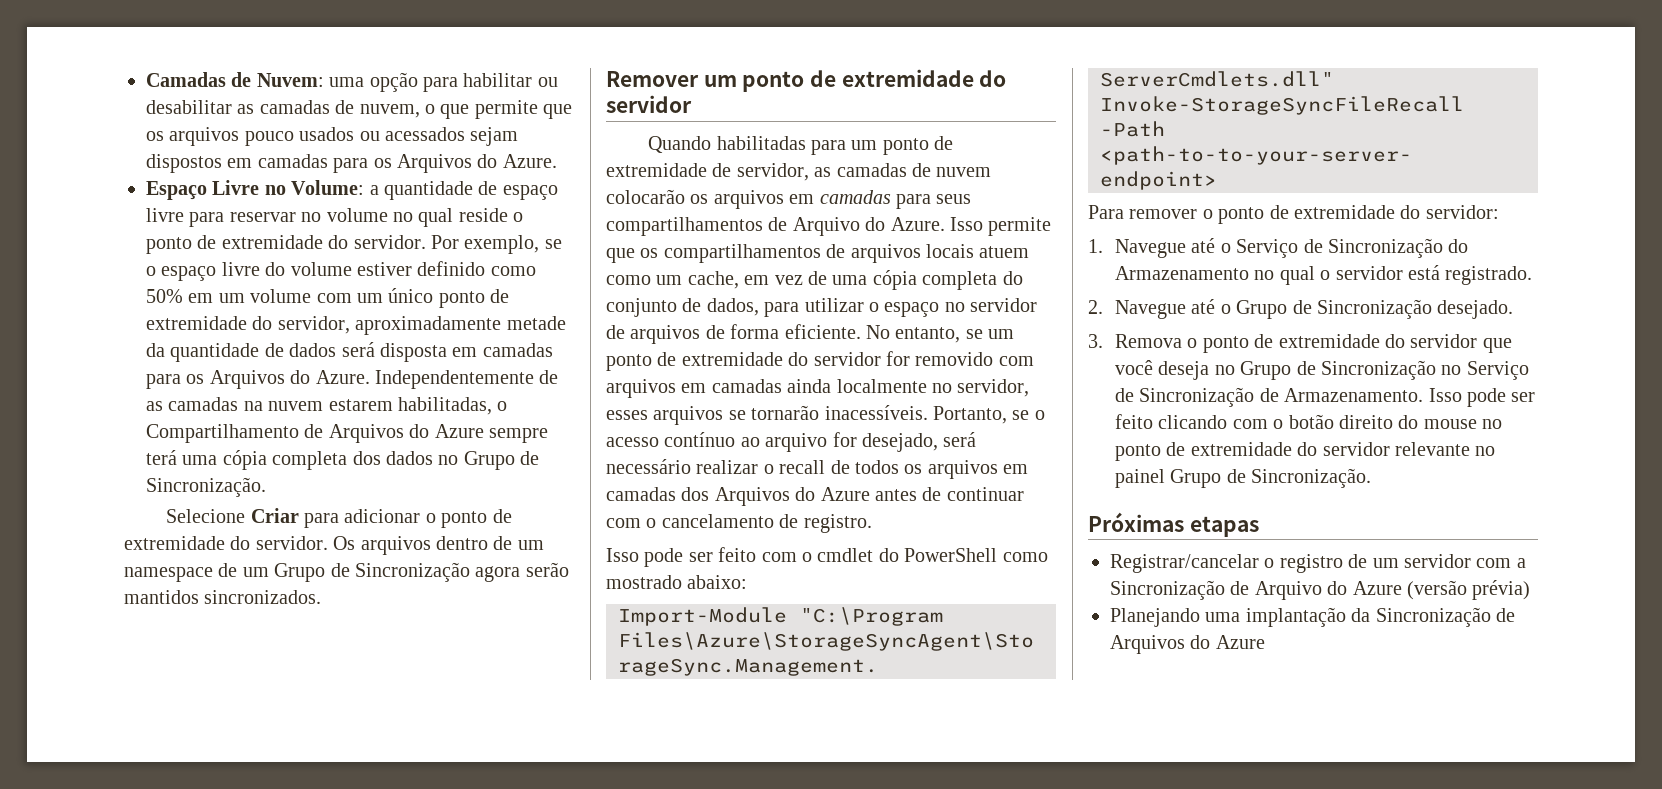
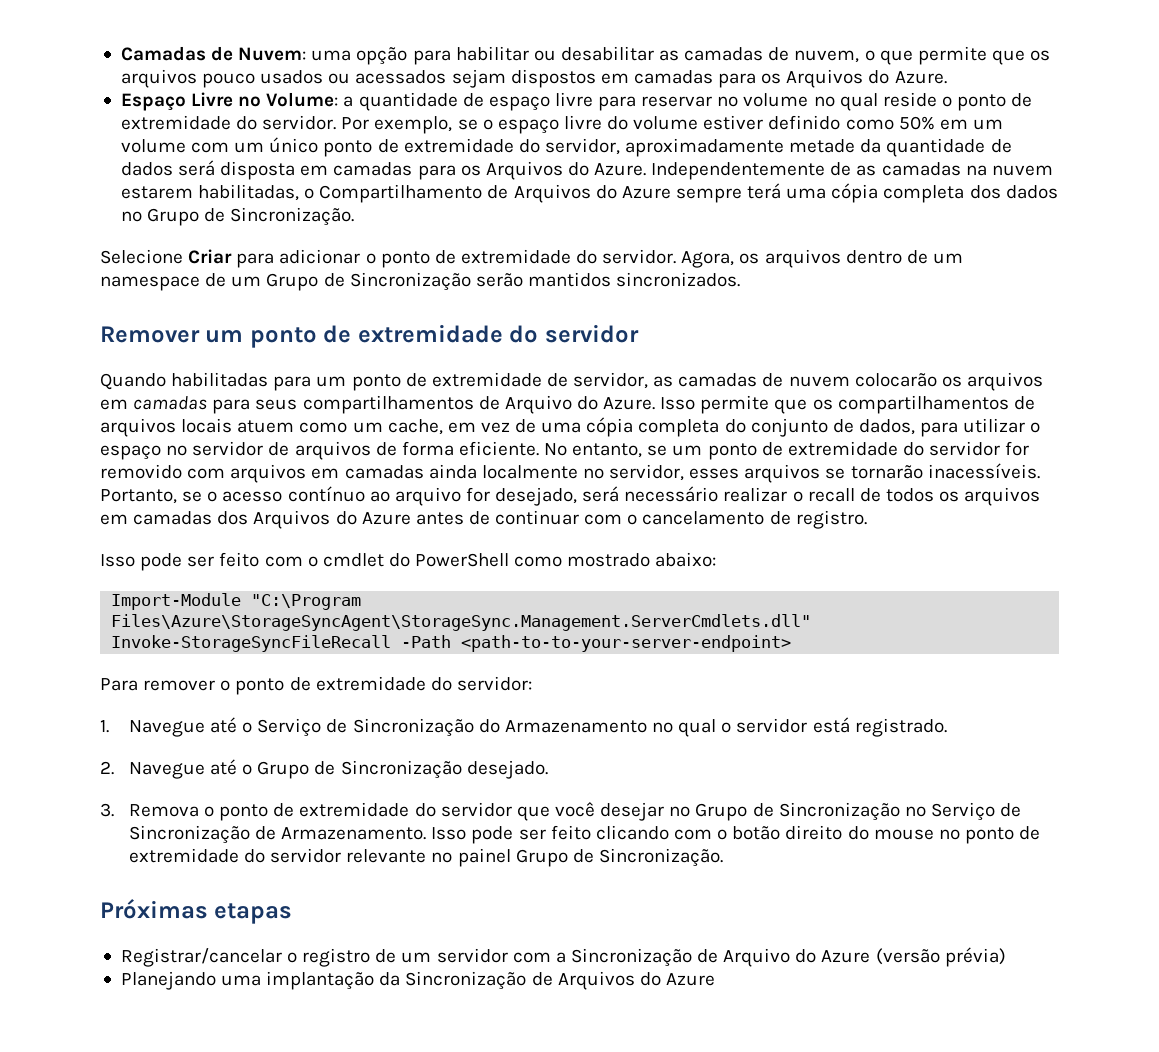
- Os arquivos dentro de um namespace de um Grupo de Sincronização agora serão mantidos sincronizados.
+ Agora, os arquivos dentro de um namespace de um Grupo de Sincronização serão mantidos sincronizados.
- 3. Remova o ponto de extremidade do servidor que você deseja no Grupo de Sincronização no Serviço de Sincronização de Armazenamento.
+ 3. Remova o ponto de extremidade do servidor que você desejar no Grupo de Sincronização no Serviço de Sincronização de Armazenamento.

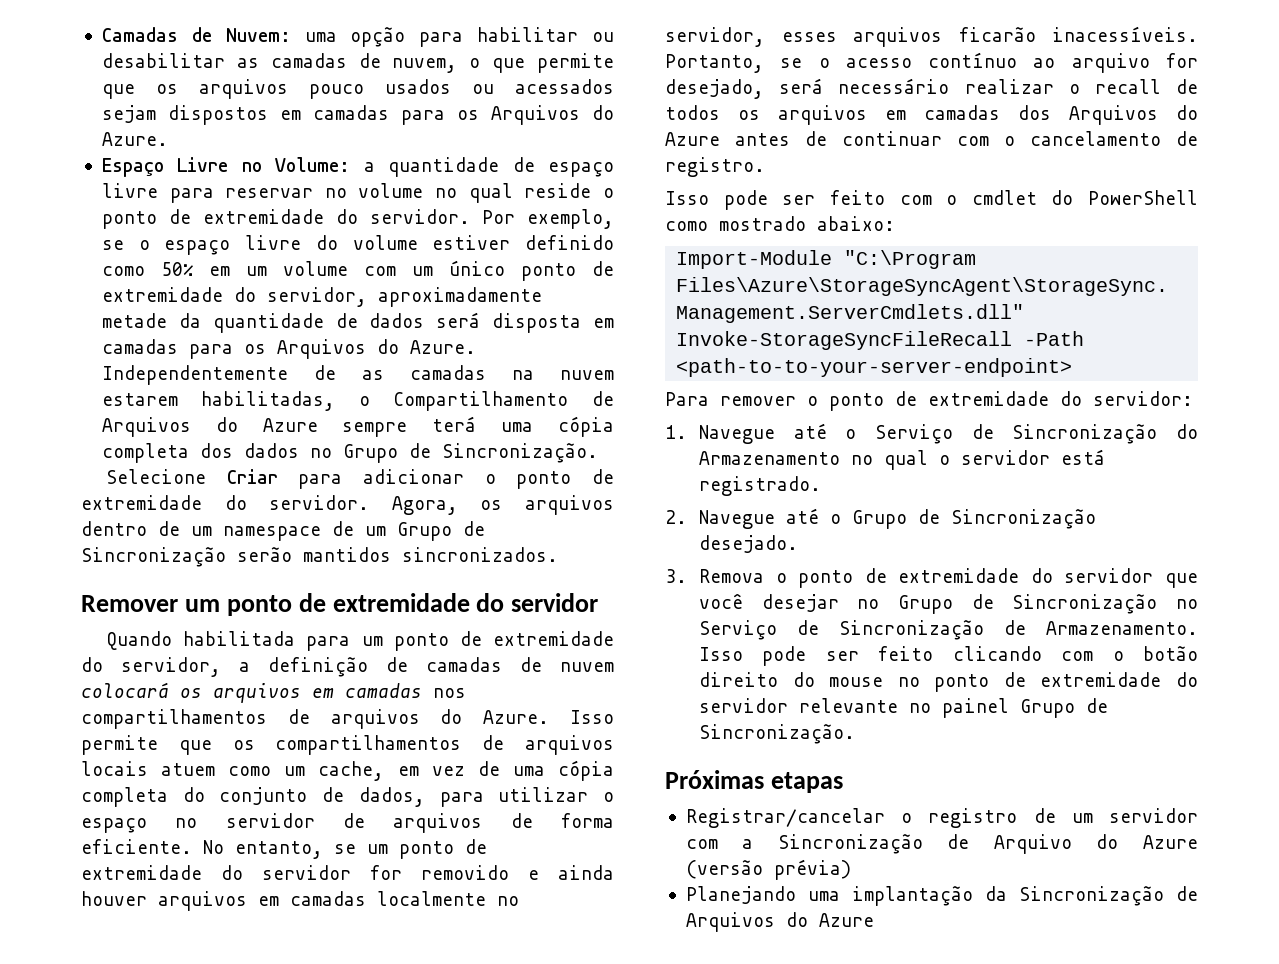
- Quando habilitadas para um ponto de extremidade de servidor, as camadas de nuvem colocarão os arquivos em camadas para seus compartilhamentos de Arquivo do Azure.
+ Quando habilitada para um ponto de extremidade do servidor, a definição de camadas de nuvem colocará os arquivos em camadas nos compartilhamentos de arquivos do Azure.
- No entanto, se um ponto de extremidade do servidor for removido com arquivos em camadas ainda localmente no servidor, esses arquivos se tornarão inacessíveis.
+ No entanto, se um ponto de extremidade do servidor for removido e ainda houver arquivos em camadas localmente no servidor, esses arquivos ficarão inacessíveis.

